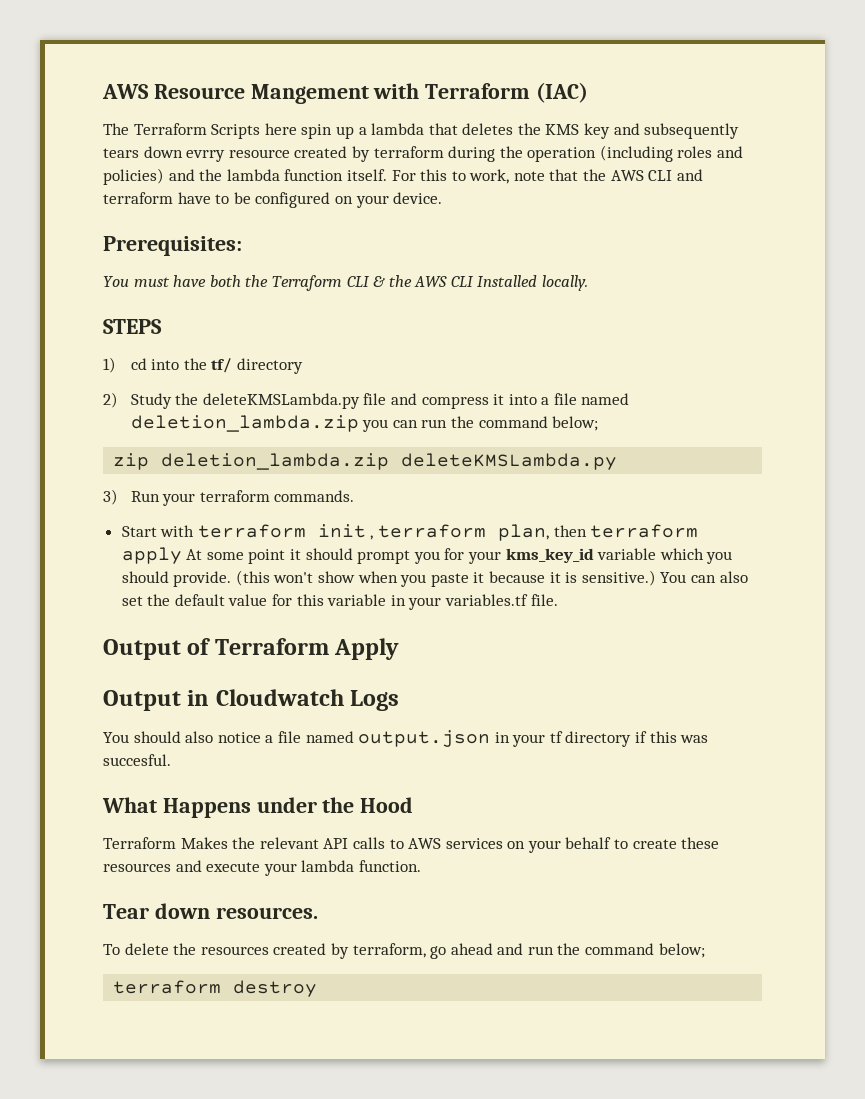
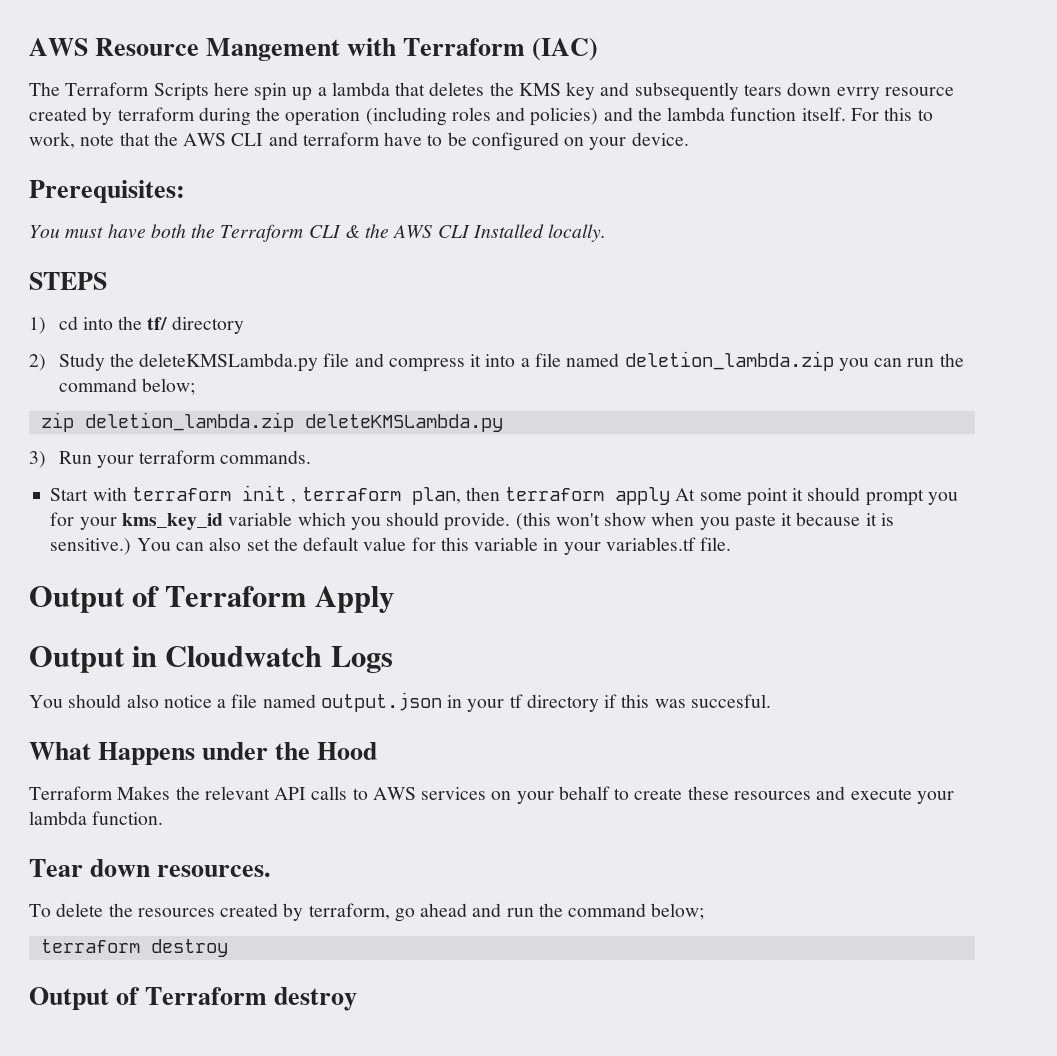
+ Output of Terraform destroy

